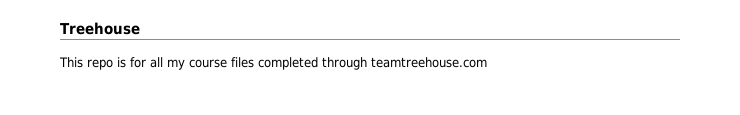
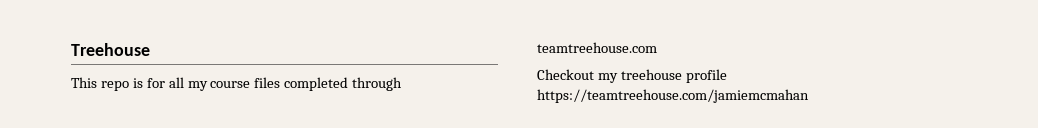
+ Checkout my treehouse profile https://teamtreehouse.com/jamiemcmahan

